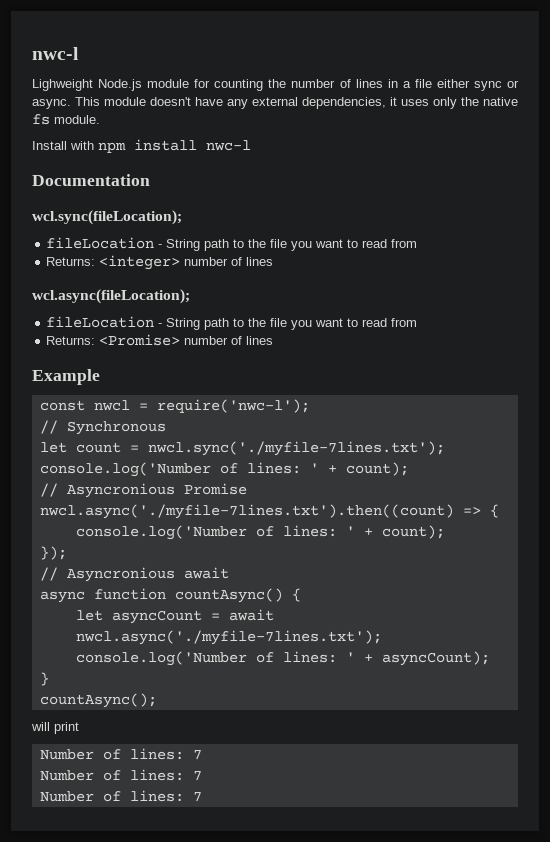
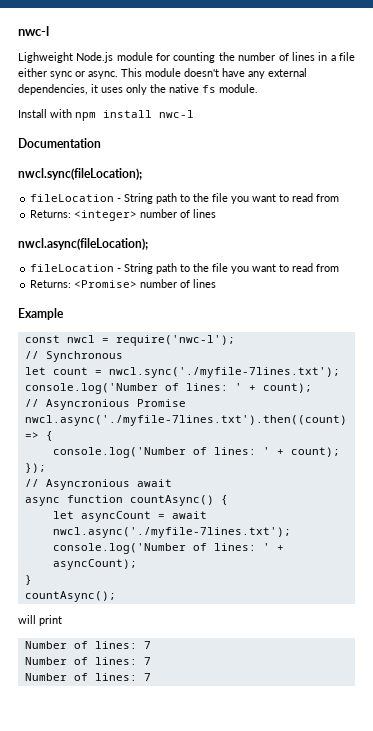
- wcl.sync(fileLocation);
+ nwcl.sync(fileLocation);
- wcl.async(fileLocation);
+ nwcl.async(fileLocation);

